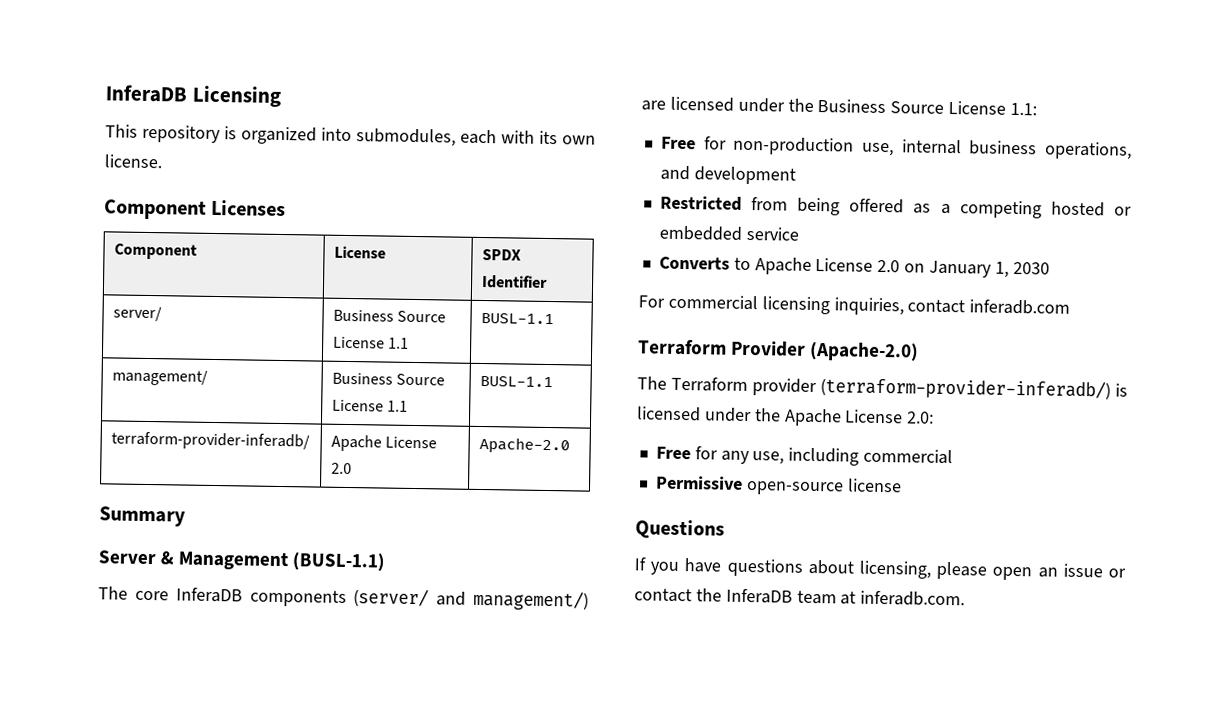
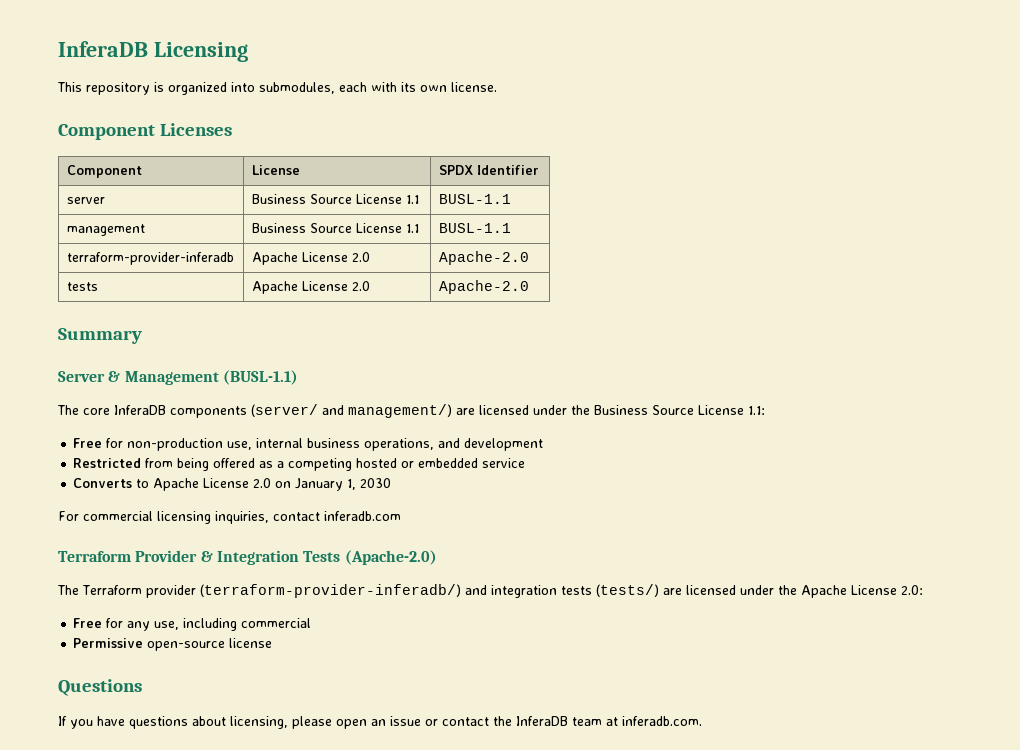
- server/ | Business Source License 1.1 | BUSL-1.1
- management/ | Business Source License 1.1 | BUSL-1.1
- terraform-provider-inferadb/ | Apache License 2.0 | Apache-2.0
+ server | Business Source License 1.1 | BUSL-1.1
+ management | Business Source License 1.1 | BUSL-1.1
+ terraform-provider-inferadb | Apache License 2.0 | Apache-2.0
+ tests | Apache License 2.0 | Apache-2.0
- Terraform Provider (Apache-2.0)
+ Terraform Provider & Integration Tests (Apache-2.0)
- The Terraform provider (terraform-provider-inferadb/) is licensed under the Apache License 2.0:
+ The Terraform provider (terraform-provider-inferadb/) and integration tests (tests/) are licensed under the Apache License 2.0:

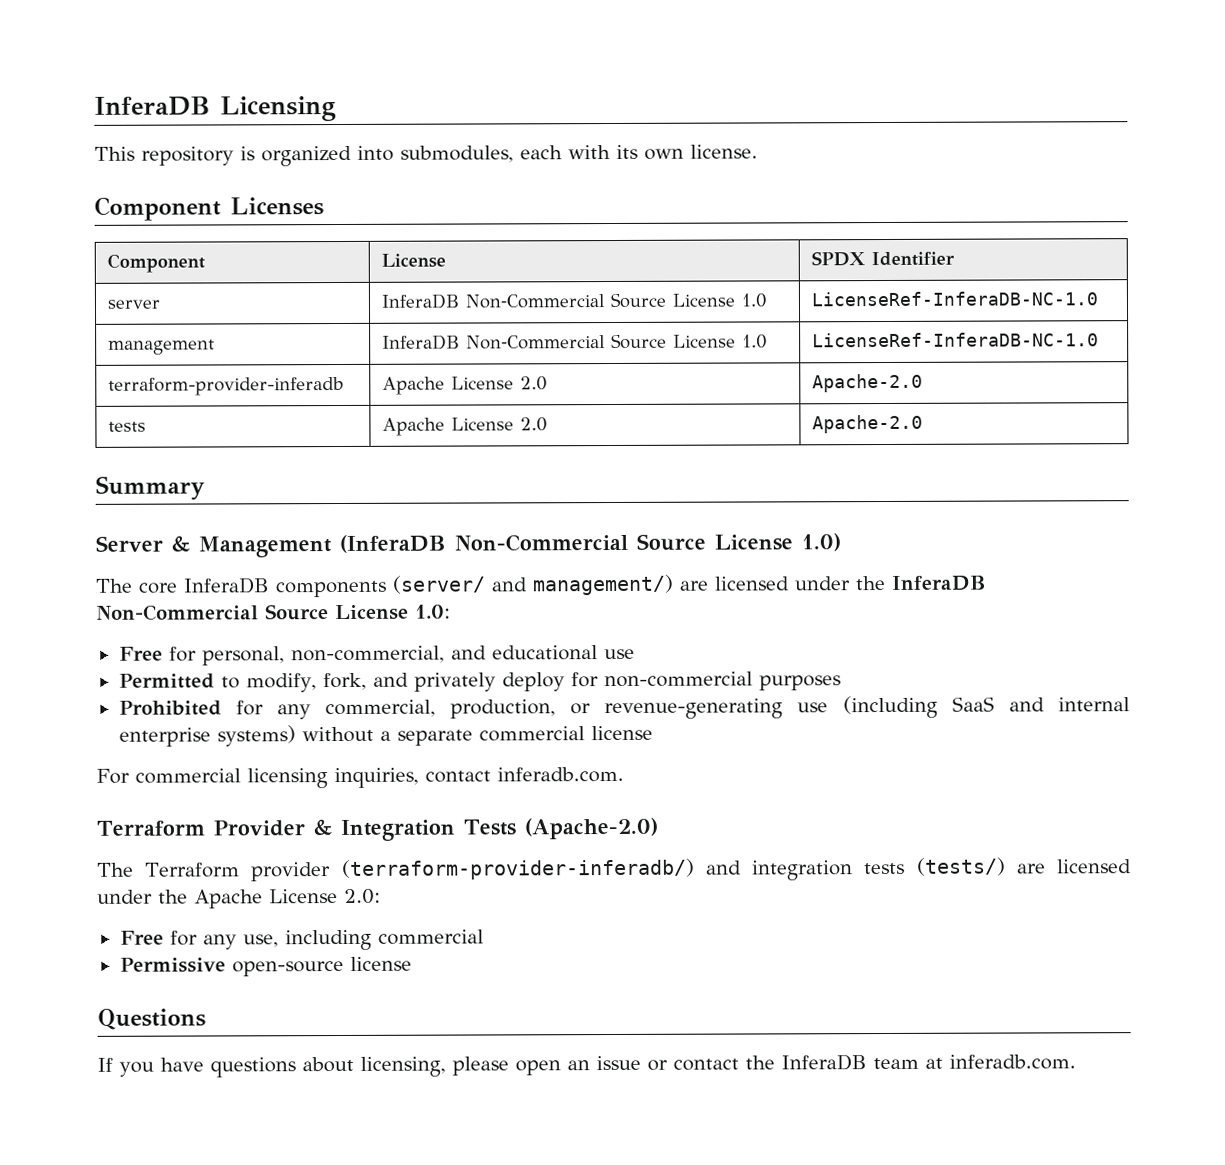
- server | Business Source License 1.1 | BUSL-1.1
- management | Business Source License 1.1 | BUSL-1.1
+ server | InferaDB Non‑Commercial Source License 1.0 | LicenseRef-InferaDB-NC-1.0
+ management | InferaDB Non‑Commercial Source License 1.0 | LicenseRef-InferaDB-NC-1.0
- Server & Management (BUSL-1.1)
+ Server & Management (InferaDB Non-Commercial Source License 1.0)
- The core InferaDB components (server/ and management/) are licensed under the Business Source License 1.1:
- Free for non-production use, internal business operations, and development
- Restricted from being offered as a competing hosted or embedded service
- Converts to Apache License 2.0 on January 1, 2030
+ The core InferaDB components (server/ and management/) are licensed under the InferaDB Non-Commercial Source License 1.0:
+ Free for personal, non-commercial, and educational use
+ Permitted to modify, fork, and privately deploy for non-commercial purposes
+ Prohibited for any commercial, production, or revenue-generating use (including SaaS and internal enterprise systems) without a separate commercial license
- For commercial licensing inquiries, contact inferadb.com
+ For commercial licensing inquiries, contact inferadb.com.

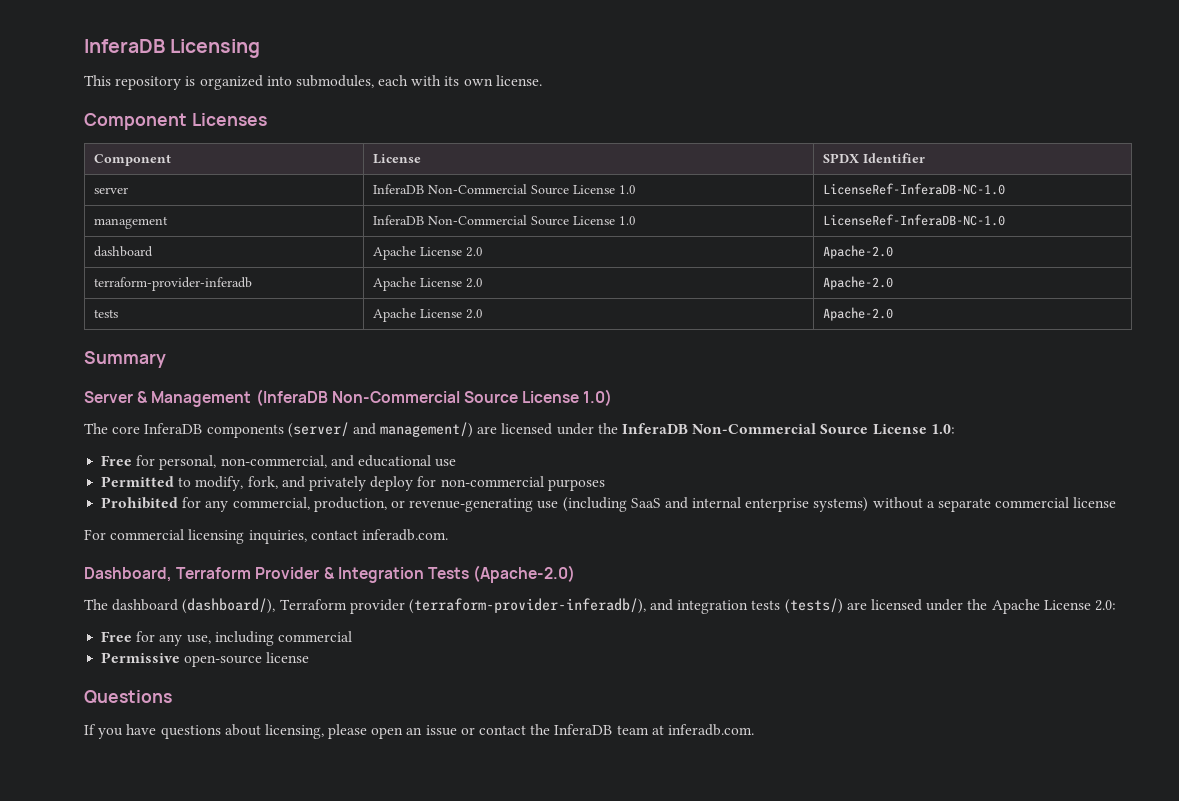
+ dashboard | Apache License 2.0 | Apache-2.0
- Terraform Provider & Integration Tests (Apache-2.0)
+ Dashboard, Terraform Provider & Integration Tests (Apache-2.0)
- The Terraform provider (terraform-provider-inferadb/) and integration tests (tests/) are licensed under the Apache License 2.0:
+ The dashboard (dashboard/), Terraform provider (terraform-provider-inferadb/), and integration tests (tests/) are licensed under the Apache License 2.0:

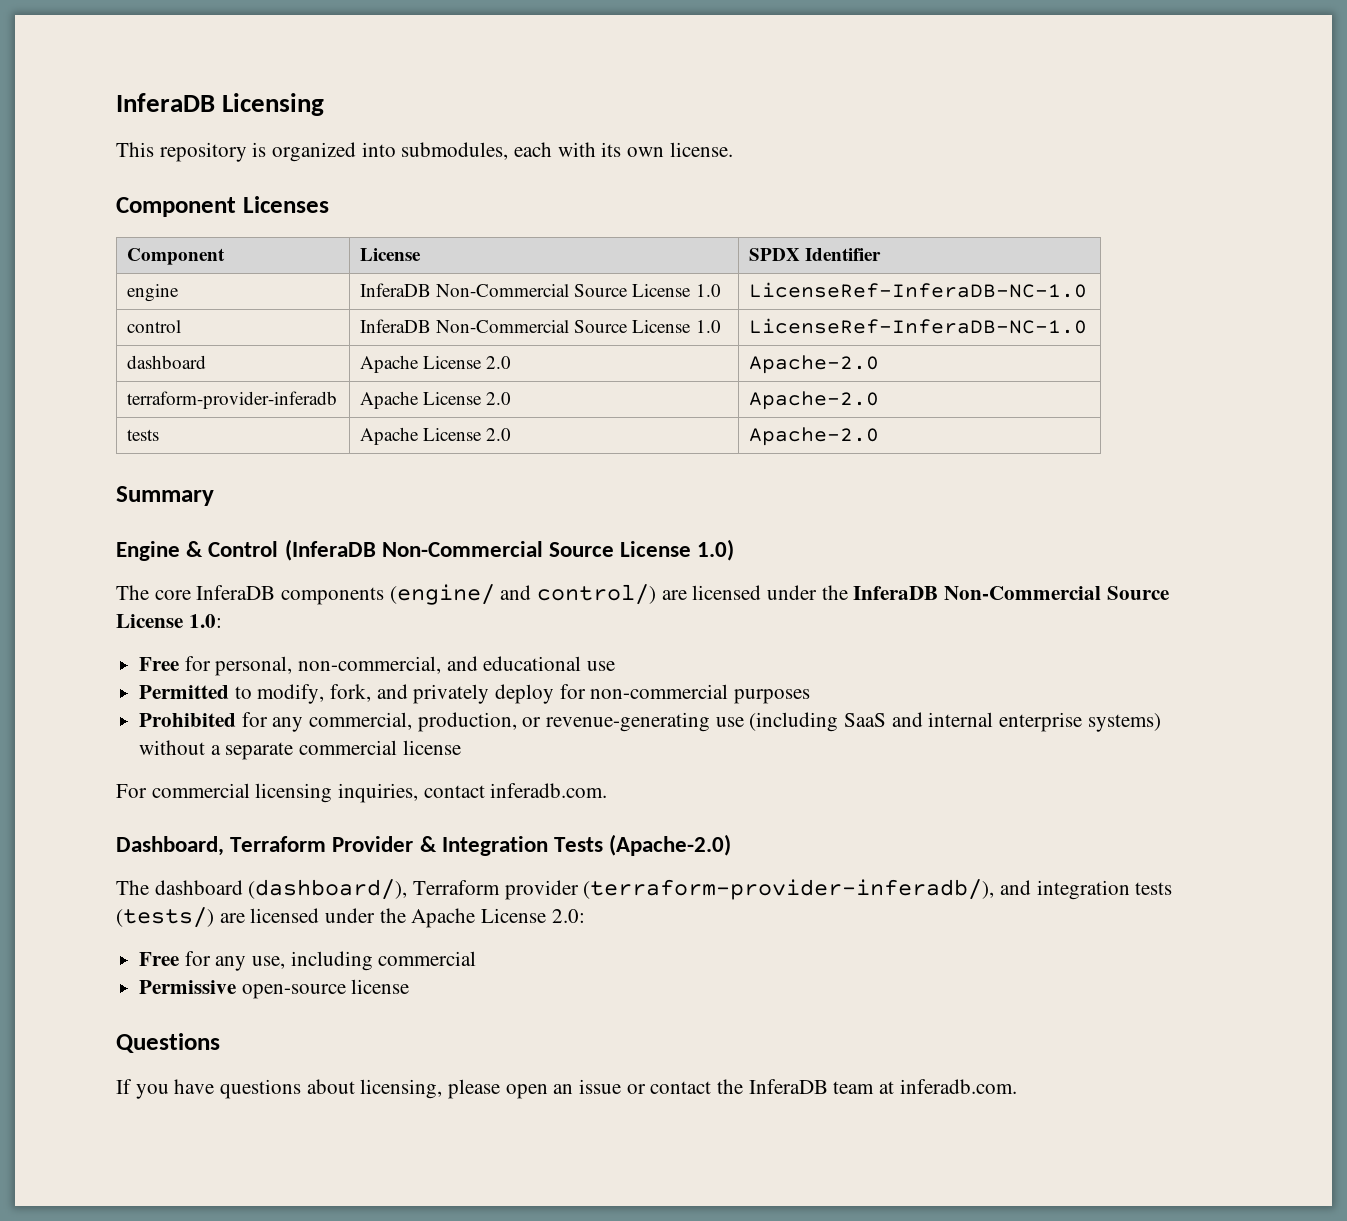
- server | InferaDB Non‑Commercial Source License 1.0 | LicenseRef-InferaDB-NC-1.0
- management | InferaDB Non‑Commercial Source License 1.0 | LicenseRef-InferaDB-NC-1.0
+ engine | InferaDB Non‑Commercial Source License 1.0 | LicenseRef-InferaDB-NC-1.0
+ control | InferaDB Non‑Commercial Source License 1.0 | LicenseRef-InferaDB-NC-1.0
- Server & Management (InferaDB Non-Commercial Source License 1.0)
+ Engine & Control (InferaDB Non-Commercial Source License 1.0)
- The core InferaDB components (server/ and management/) are licensed under the InferaDB Non-Commercial Source License 1.0:
+ The core InferaDB components (engine/ and control/) are licensed under the InferaDB Non-Commercial Source License 1.0:

